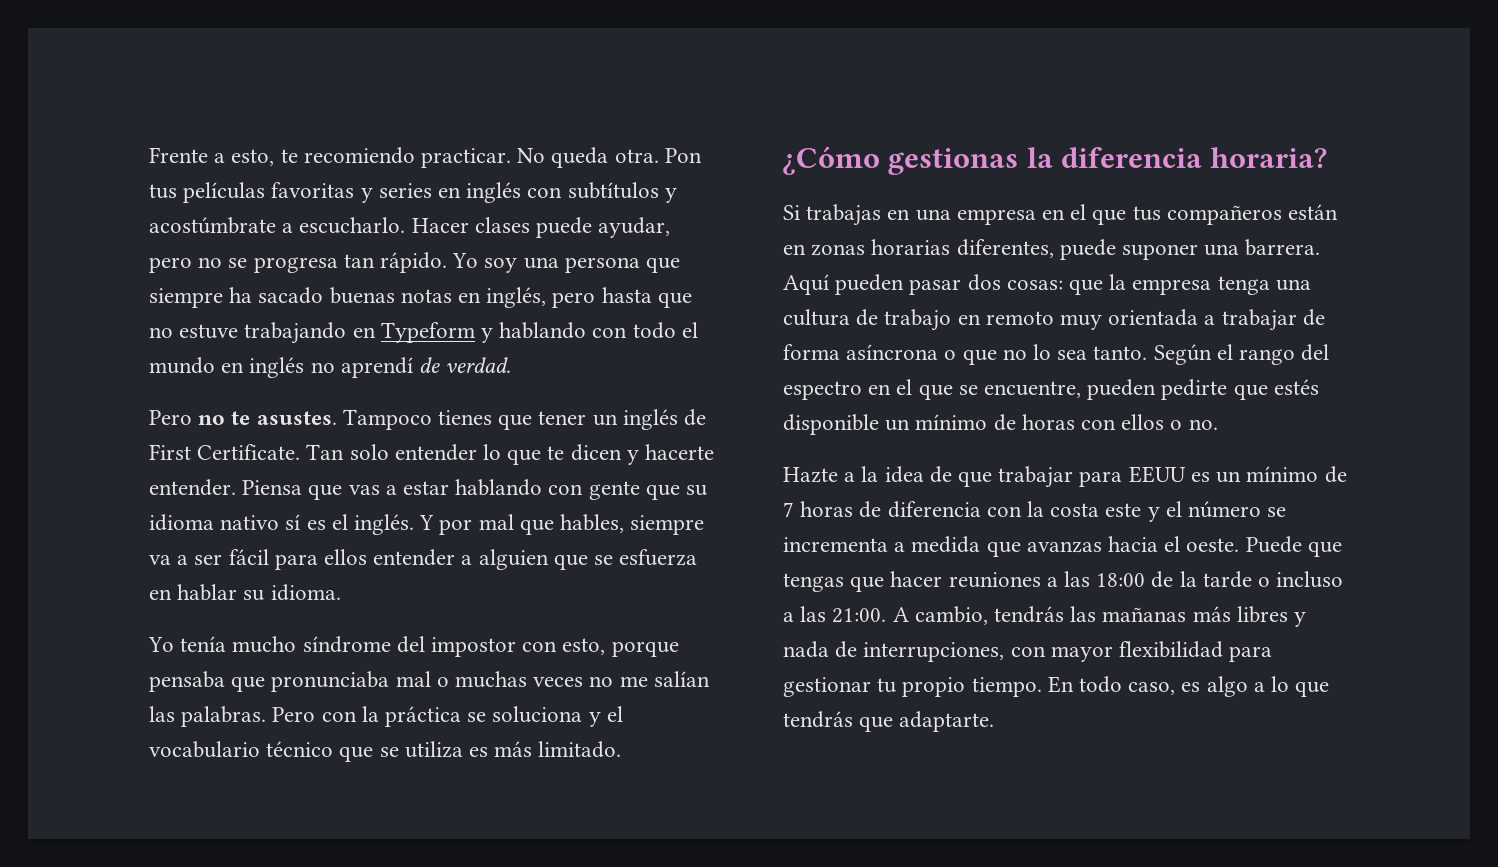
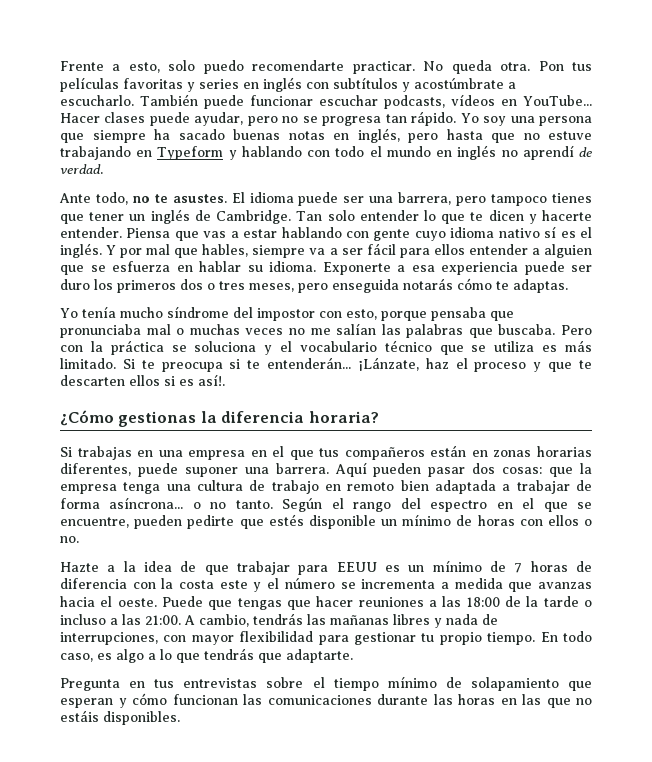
- Frente a esto, te recomiendo practicar.
+ Frente a esto, solo puedo recomendarte practicar.
+ También puede funcionar escuchar podcasts, vídeos en YouTube...
- Pero no te asustes.
+ Ante todo, no te asustes.
- Tampoco tienes que tener un inglés de First Certificate.
+ El idioma puede ser una barrera, pero tampoco tienes que tener un inglés de Cambridge.
- Piensa que vas a estar hablando con gente que su idioma nativo sí es el inglés.
+ Piensa que vas a estar hablando con gente cuyo idioma nativo sí es el inglés.
+ Exponerte a esa experiencia puede ser duro los primeros dos o tres meses, pero enseguida notarás cómo te adaptas.
- Yo tenía mucho síndrome del impostor con esto, porque pensaba que pronunciaba mal o muchas veces no me salían las palabras.
+ Yo tenía mucho síndrome del impostor con esto, porque pensaba que pronunciaba mal o muchas veces no me salían las palabras que buscaba.
+ Si te preocupa si te entenderán... ¡Lánzate, haz el proceso y que te descarten ellos si es así!.
- Aquí pueden pasar dos cosas: que la empresa tenga una cultura de trabajo en remoto muy orientada a trabajar de forma asíncrona o que no lo sea tanto.
+ Aquí pueden pasar dos cosas: que la empresa tenga una cultura de trabajo en remoto bien adaptada a trabajar de forma asíncrona... o no tanto.
- A cambio, tendrás las mañanas más libres y nada de interrupciones, con mayor flexibilidad para gestionar tu propio tiempo.
+ A cambio, tendrás las mañanas libres y nada de interrupciones, con mayor flexibilidad para gestionar tu propio tiempo.
+ Pregunta en tus entrevistas sobre el tiempo mínimo de solapamiento que esperan y cómo funcionan las comunicaciones durante las horas en las que no estáis disponibles.

